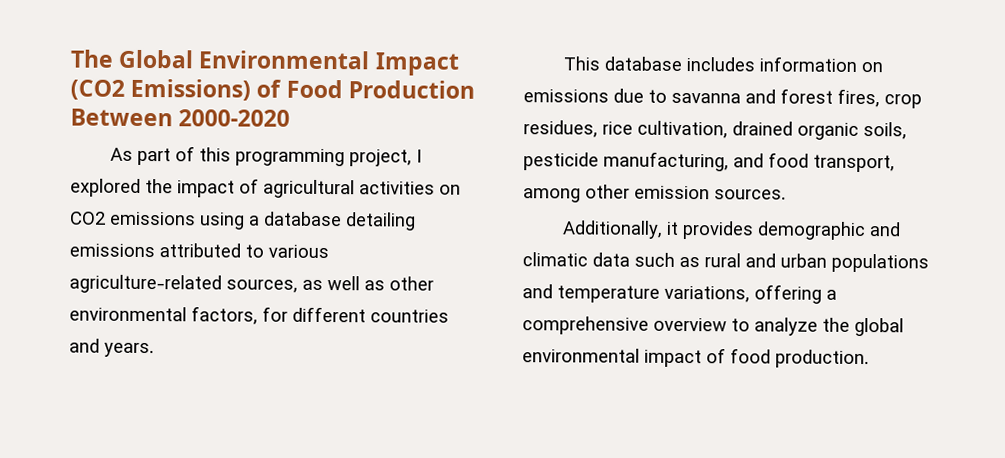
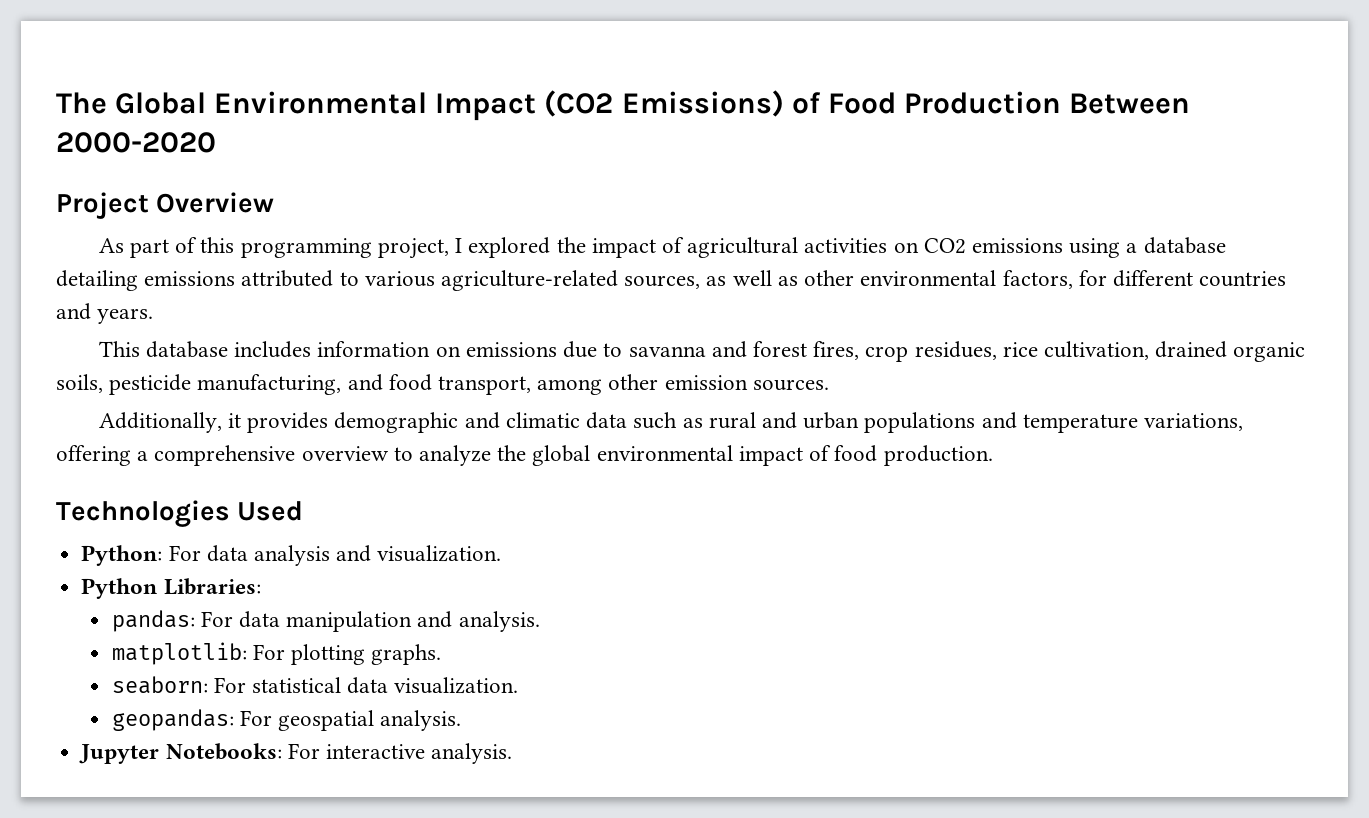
+ Project Overview
+ Technologies Used
+ Python: For data analysis and visualization.
+ Python Libraries:
+ pandas: For data manipulation and analysis.
+ matplotlib: For plotting graphs.
+ seaborn: For statistical data visualization.
+ geopandas: For geospatial analysis.
+ Jupyter Notebooks: For interactive analysis.

